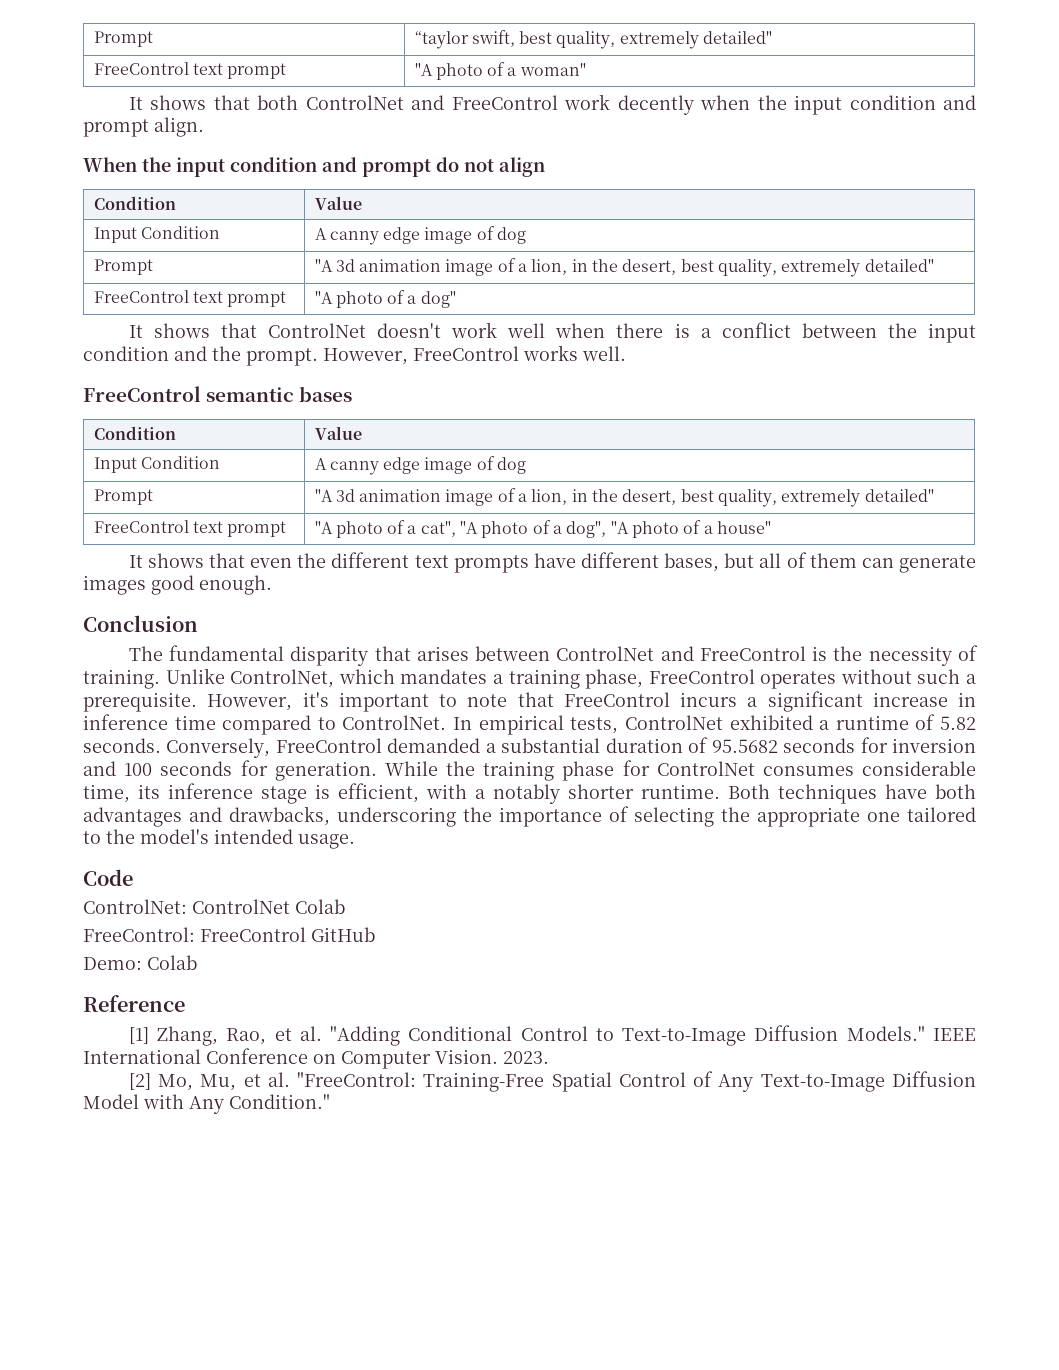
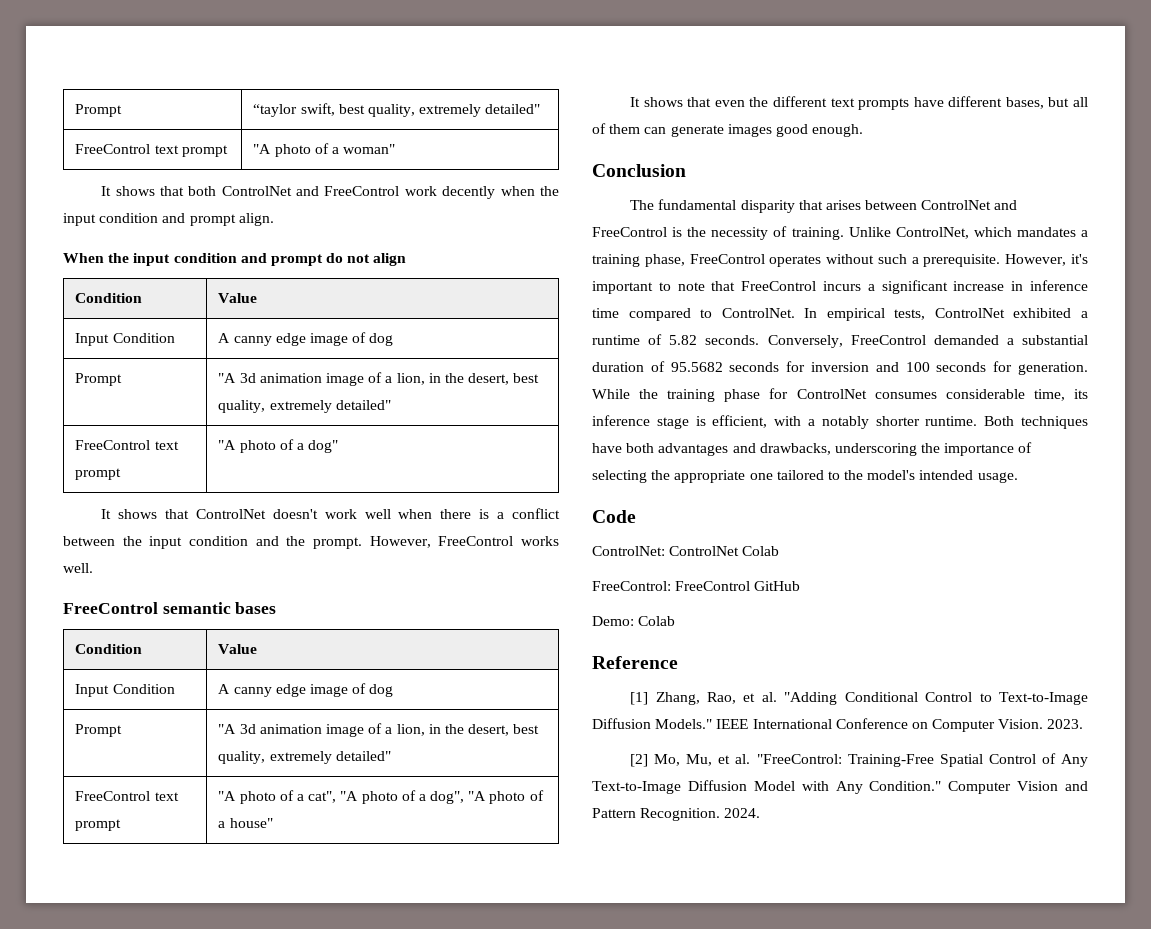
+ Computer Vision and Pattern Recognition. 2024.

